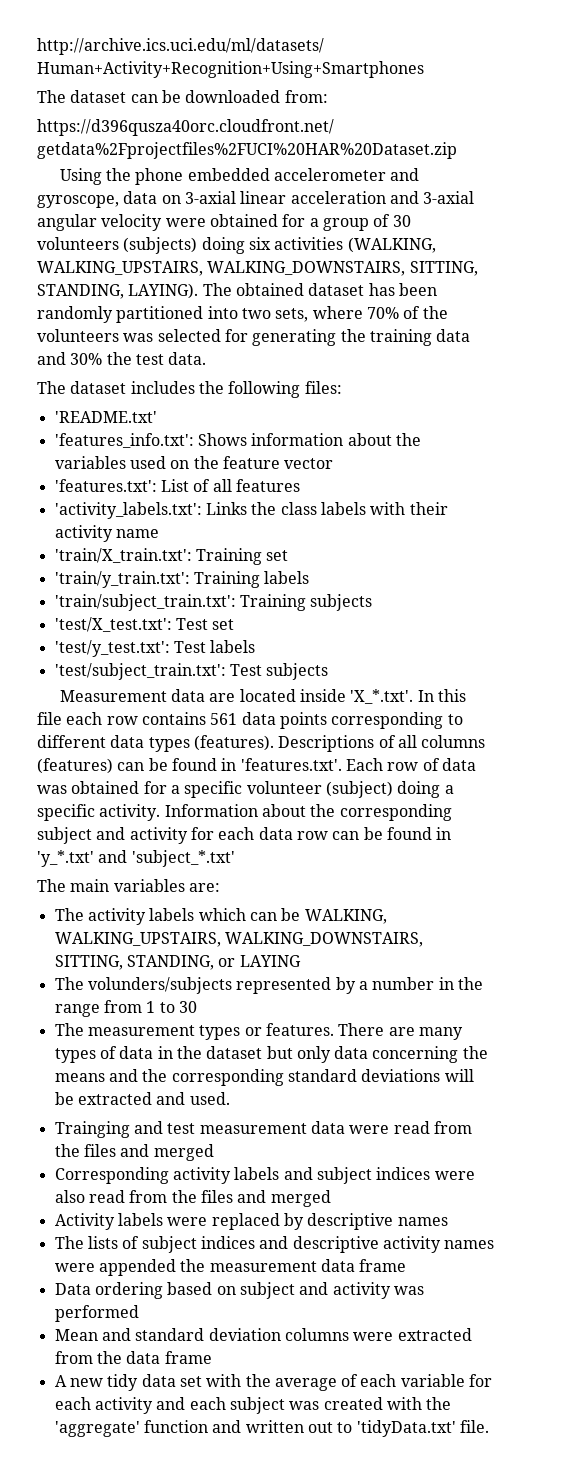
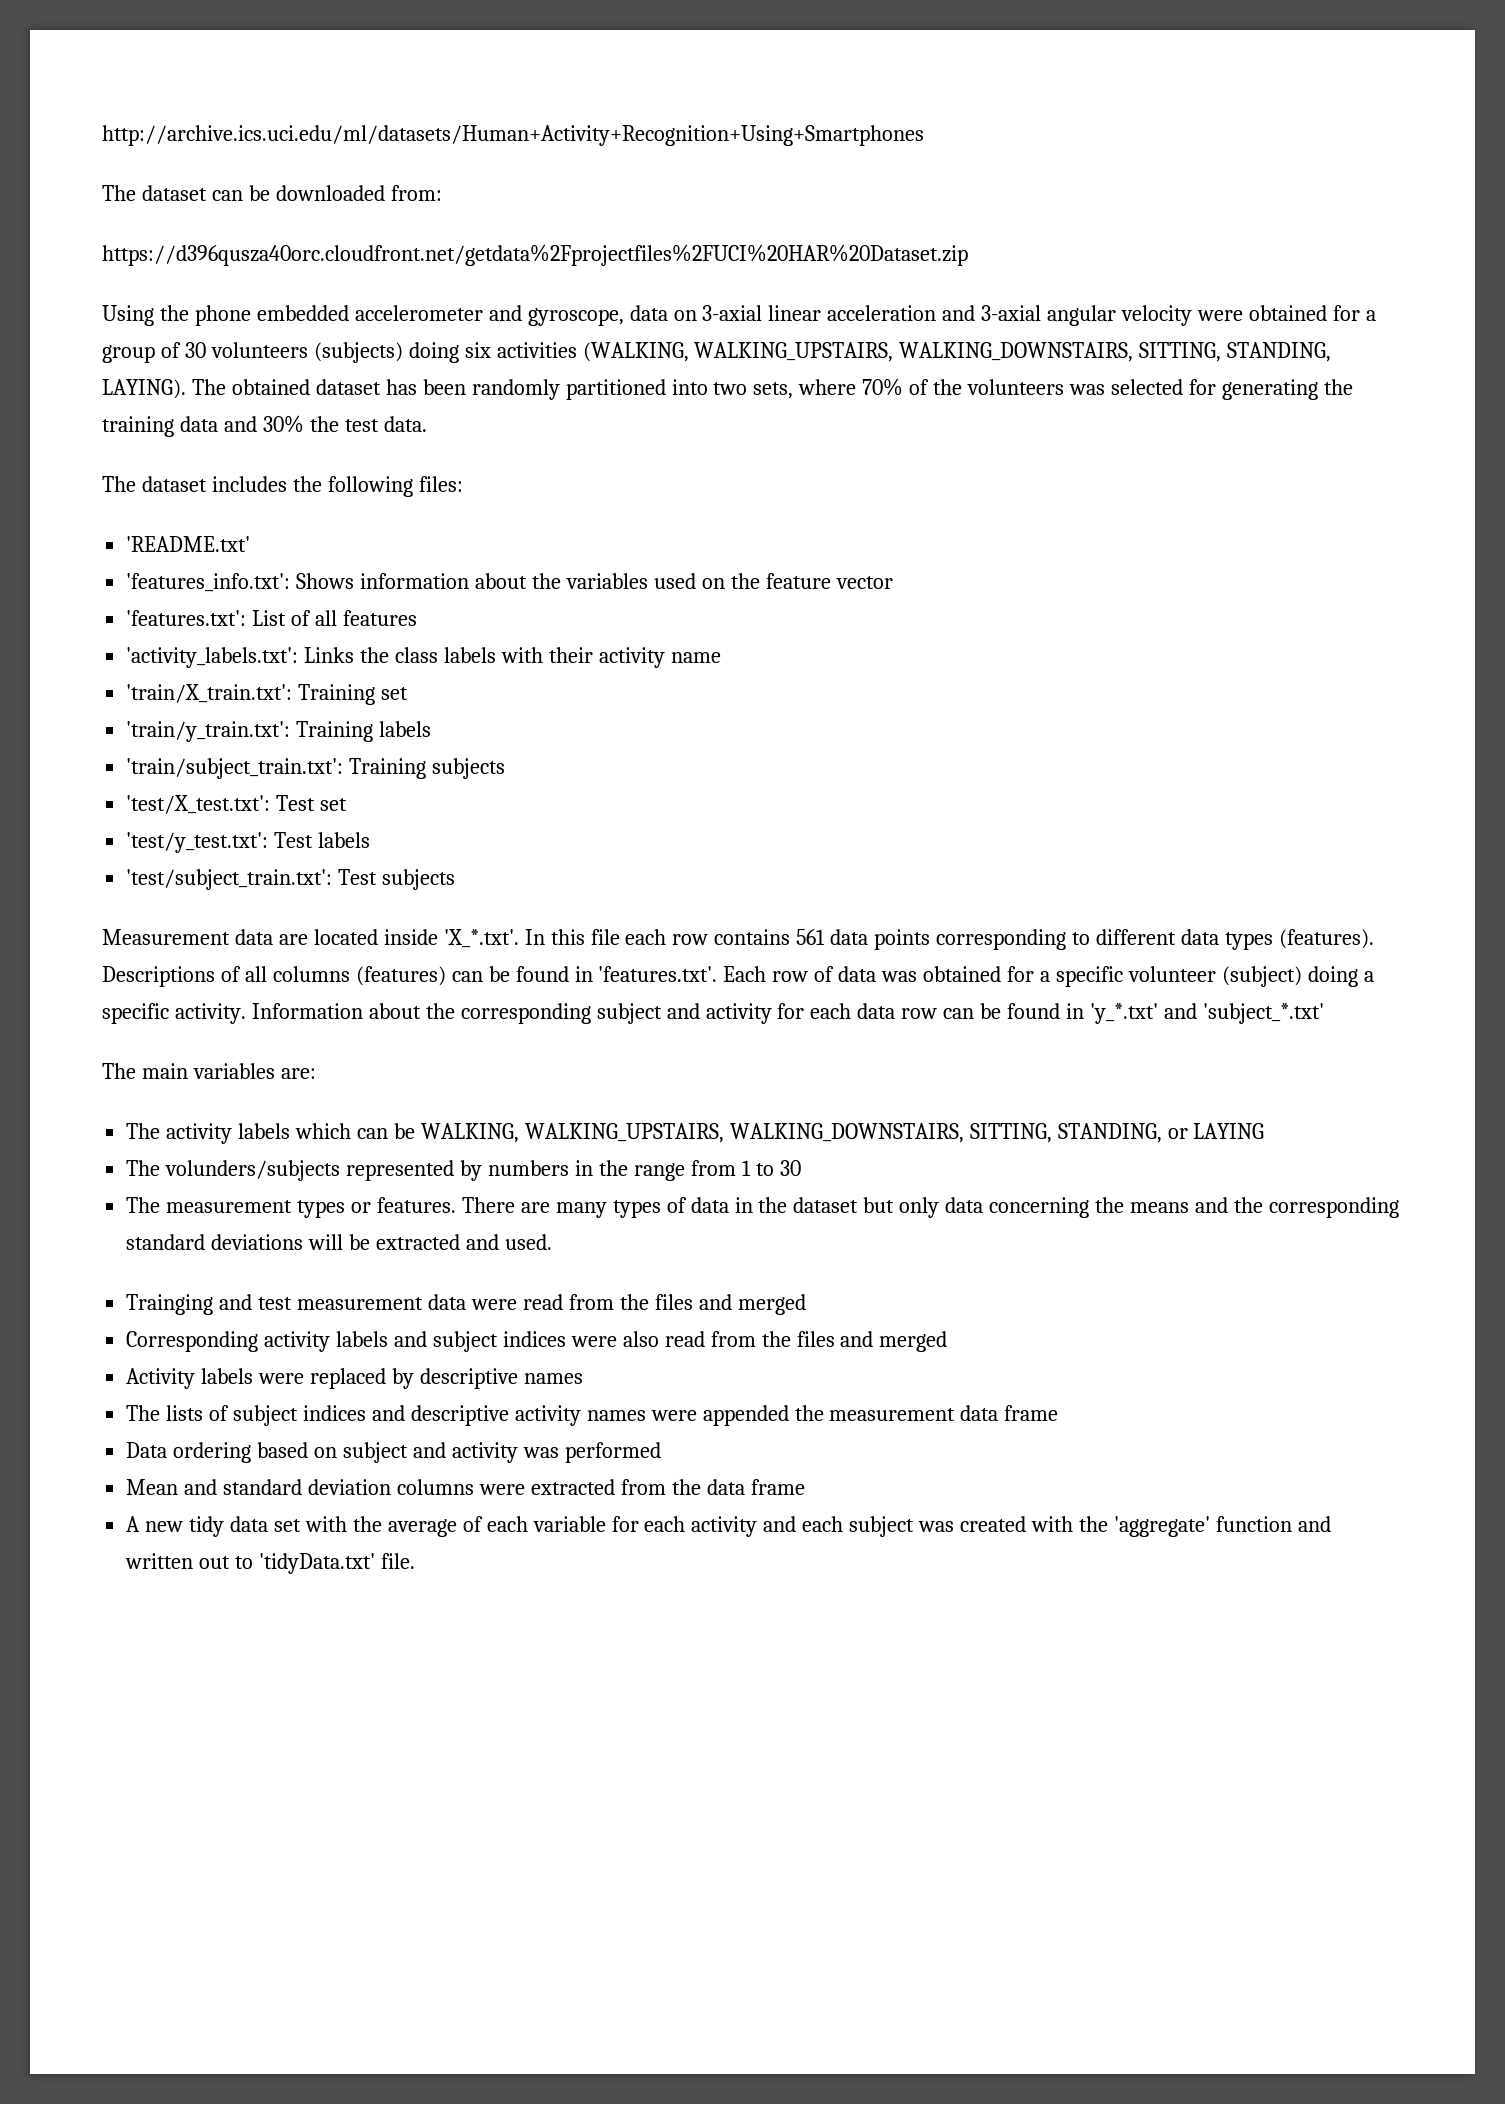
- The volunders/subjects represented by a number in the range from 1 to 30
+ The volunders/subjects represented by numbers in the range from 1 to 30

